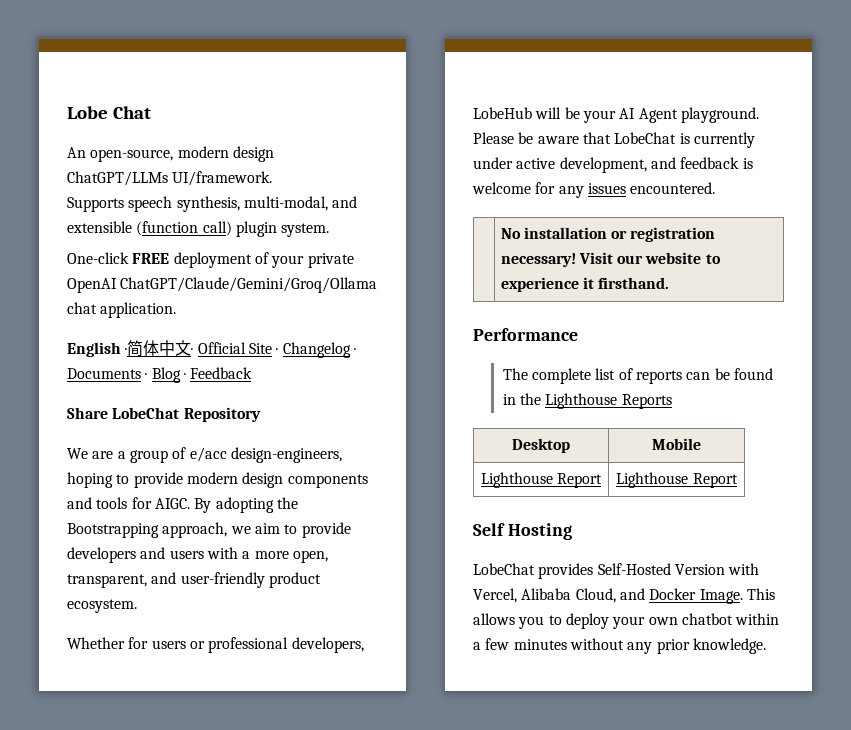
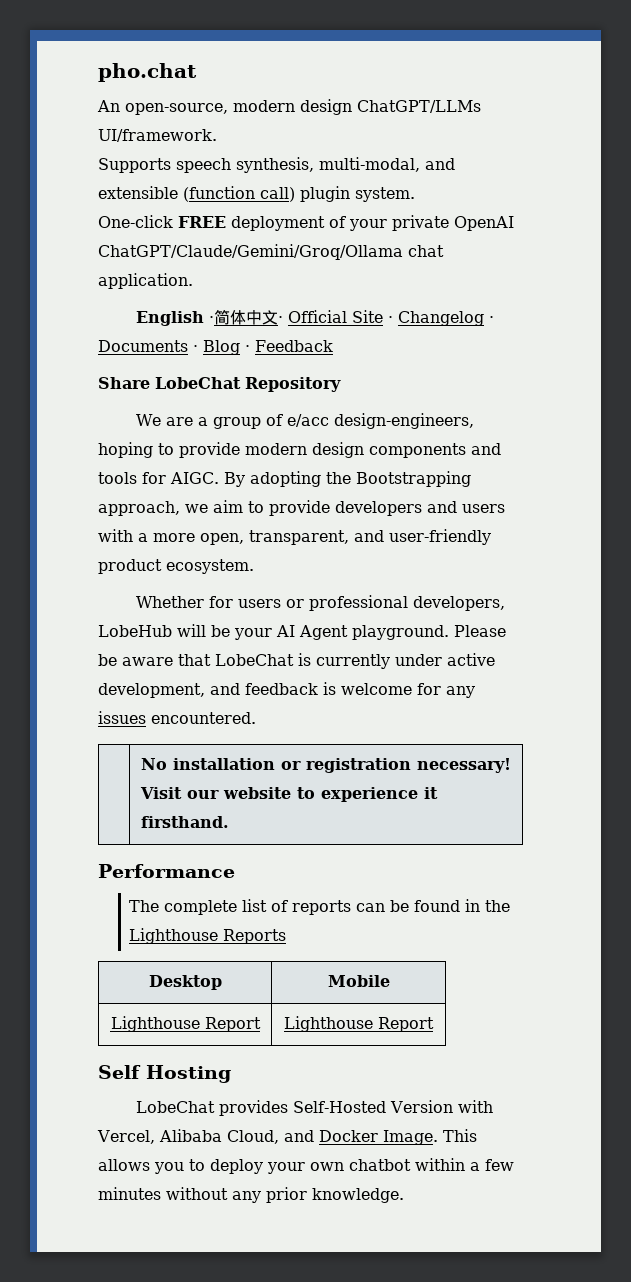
- Lobe Chat
+ pho.chat

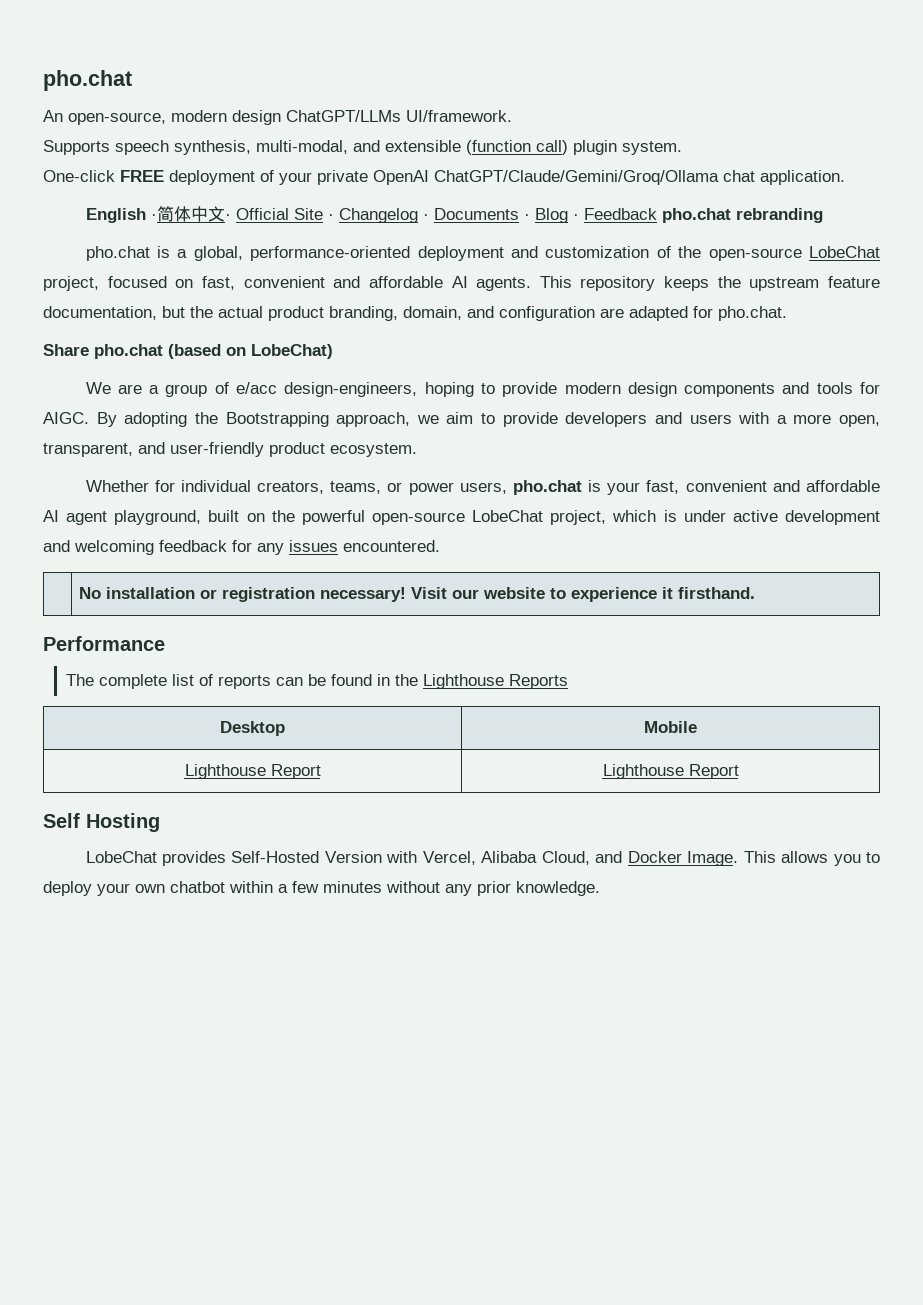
- English ·简体中文· Official Site · Changelog · Documents · Blog · Feedback
- Share LobeChat Repository
+ English ·简体中文· Official Site · Changelog · Documents · Blog · Feedback pho.chat rebranding
+ pho.chat is a global, performance-oriented deployment and customization of the open-source LobeChat project, focused on fast, convenient and affordable AI agents. This repository keeps the upstream feature documentation, but the actual product branding, domain, and configuration are adapted for pho.chat.
+ Share pho.chat (based on LobeChat)
- Whether for users or professional developers, LobeHub will be your AI Agent playground. Please be aware that LobeChat is currently under active development, and feedback is welcome for any issues encountered.
+ Whether for individual creators, teams, or power users, pho.chat is your fast, convenient and affordable AI agent playground, built on the powerful open-source LobeChat project, which is under active development and welcoming feedback for any issues encountered.

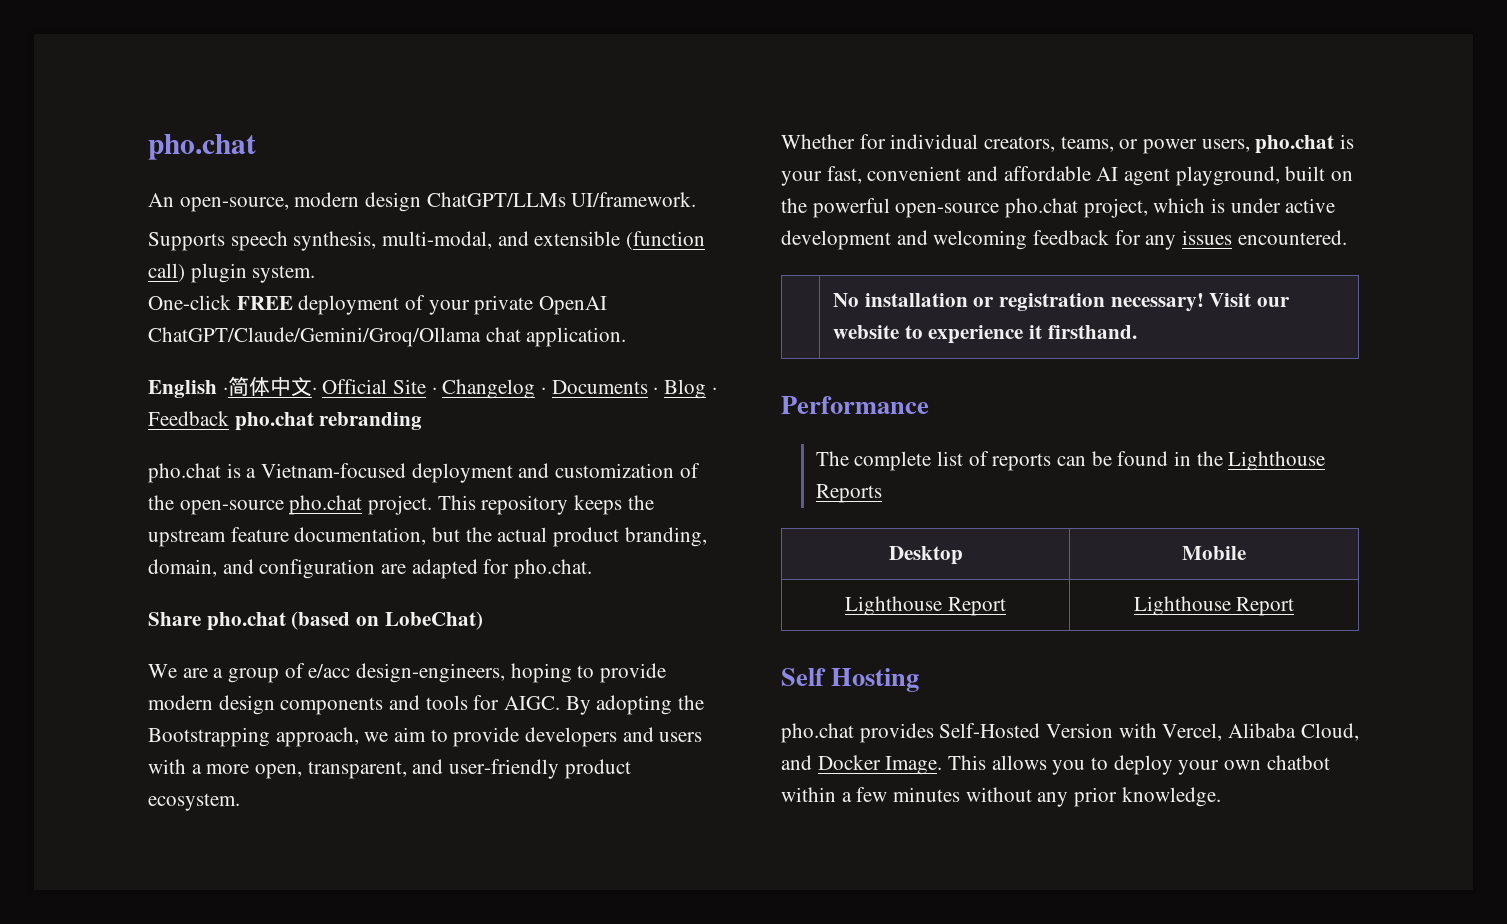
- pho.chat is a global, performance-oriented deployment and customization of the open-source LobeChat project, focused on fast, convenient and affordable AI agents.
+ pho.chat is a Vietnam-focused deployment and customization of the open-source pho.chat project.
- Whether for individual creators, teams, or power users, pho.chat is your fast, convenient and affordable AI agent playground, built on the powerful open-source LobeChat project, which is under active development and welcoming feedback for any issues encountered.
+ Whether for individual creators, teams, or power users, pho.chat is your fast, convenient and affordable AI agent playground, built on the powerful open-source pho.chat project, which is under active development and welcoming feedback for any issues encountered.
- LobeChat provides Self-Hosted Version with Vercel, Alibaba Cloud, and Docker Image.
+ pho.chat provides Self-Hosted Version with Vercel, Alibaba Cloud, and Docker Image.

